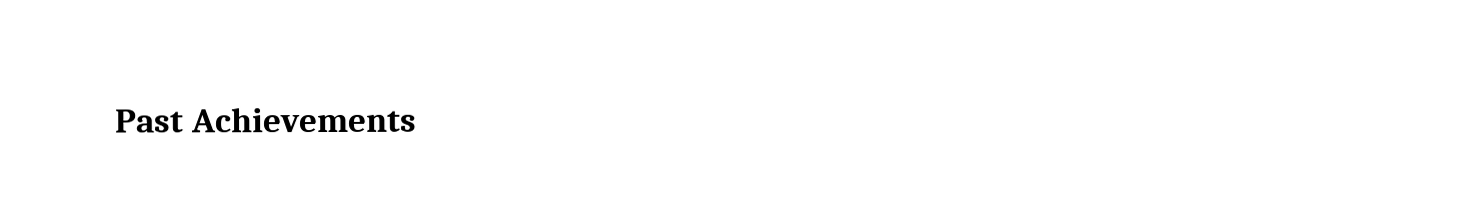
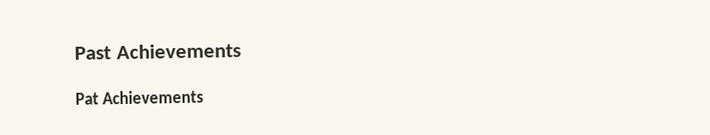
+ Pat Achievements

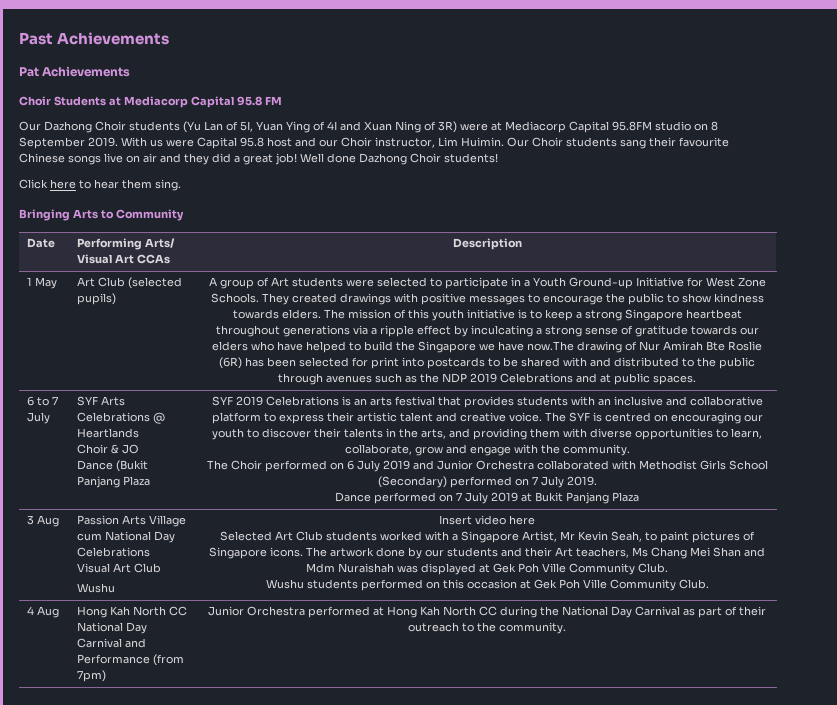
+ Choir Students at Mediacorp Capital 95.8 FM
+ Our Dazhong Choir students (Yu Lan of 5I, Yuan Ying of 4I and Xuan Ning of 3R) were at Mediacorp Capital 95.8FM studio on 8 September 2019. With us were Capital 95.8 host and our Choir instructor, Lim Huimin. Our Choir students sang their favourite Chinese songs live on air and they did a great job! Well done Dazhong Choir students!
+ Click here to hear them sing.
+ Bringing Arts to Community
+ Date | Performing Arts/ Visual Art CCAs | Description
+ 1 May | Art Club (selected pupils) | A group of Art students were selected to participate in a Youth Ground-up Initiative for West Zone Schools. They created drawings with positive messages to encourage the public to show kindness towards elders. The mission of this youth initiative is to keep a strong Singapore heartbeat throughout generations via a ripple effect by inculcating a strong sense of gratitude towards our elders who have helped to build the Singapore we have now.The drawing of Nur Amirah Bte Roslie (6R) has been selected for print into postcards to be shared with and distributed to the public through avenues such as the NDP 2019 Celebrations and at public spaces.
+ 6 to 7 July | SYF Arts Celebrations @ Heartlands
+ Choir & JO
+ Dance (Bukit Panjang Plaza | SYF 2019 Celebrations is an arts festival that provides students with an inclusive and collaborative platform to express their artistic talent and creative voice. The SYF is centred on encouraging our youth to discover their talents in the arts, and providing them with diverse opportunities to learn, collaborate, grow and engage with the community.
+ The Choir performed on 6 July 2019 and Junior Orchestra collaborated with Methodist Girls School (Secondary) performed on 7 July 2019.
+ Dance performed on 7 July 2019 at Bukit Panjang Plaza
+ 3 Aug | Passion Arts Village cum National Day Celebrations
+ Visual Art Club
+ Wushu | Insert video here
+ Selected Art Club students worked with a Singapore Artist, Mr Kevin Seah, to paint pictures of Singapore icons. The artwork done by our students and their Art teachers, Ms Chang Mei Shan and Mdm Nuraishah was displayed at Gek Poh Ville Community Club.
+ Wushu students performed on this occasion at Gek Poh Ville Community Club.
+ 4 Aug | Hong Kah North CC National Day Carnival and Performance (from 7pm) | Junior Orchestra performed at Hong Kah North CC during the National Day Carnival as part of their outreach to the community.

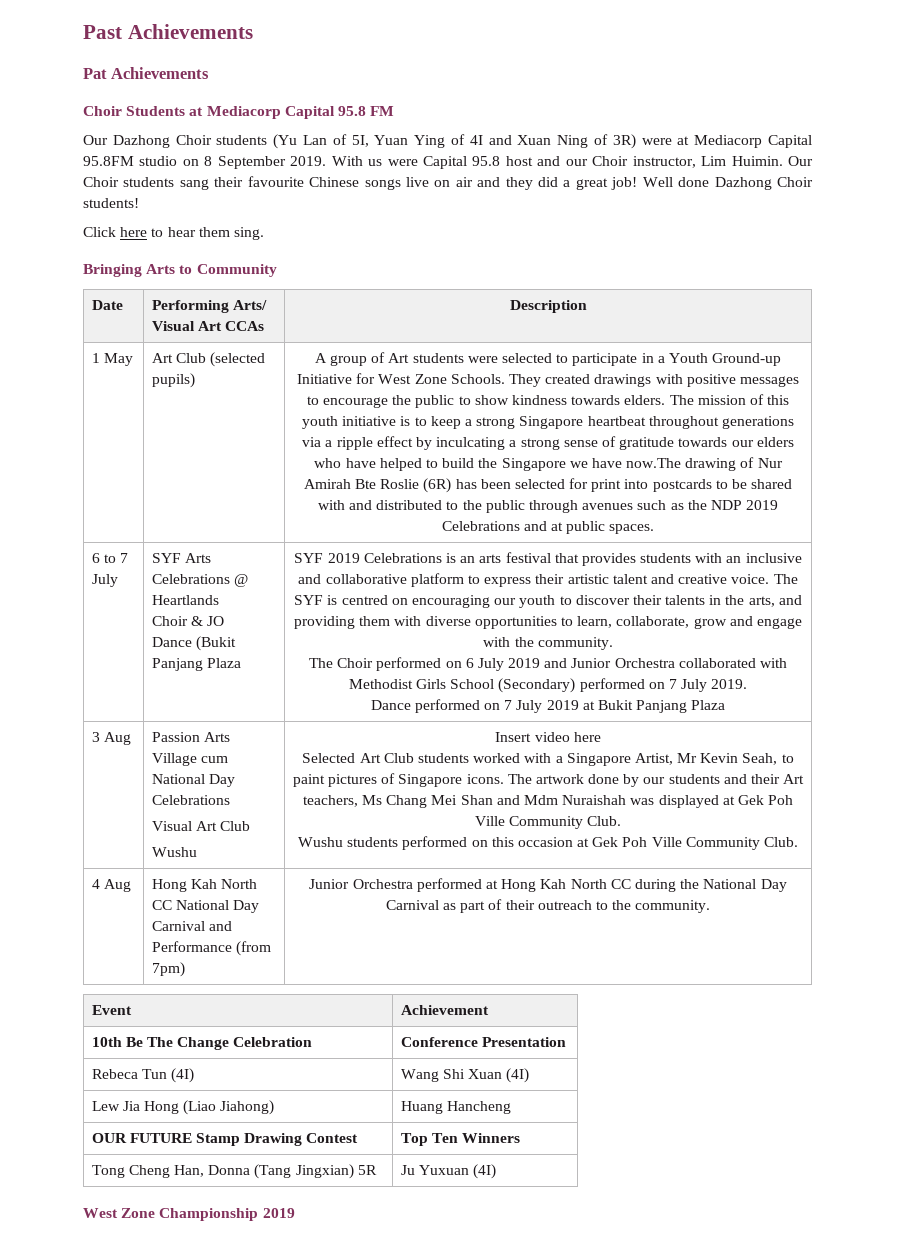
+ Event | Achievement
+ 10th Be The Change Celebration | Conference Presentation
+ Rebeca Tun (4I) | Wang Shi Xuan (4I)
+ Lew Jia Hong (Liao Jiahong) | Huang Hancheng
+ OUR FUTURE Stamp Drawing Contest | Top Ten Winners
+ Tong Cheng Han, Donna (Tang Jingxian) 5R | Ju Yuxuan (4I)
+ West Zone Championship 2019

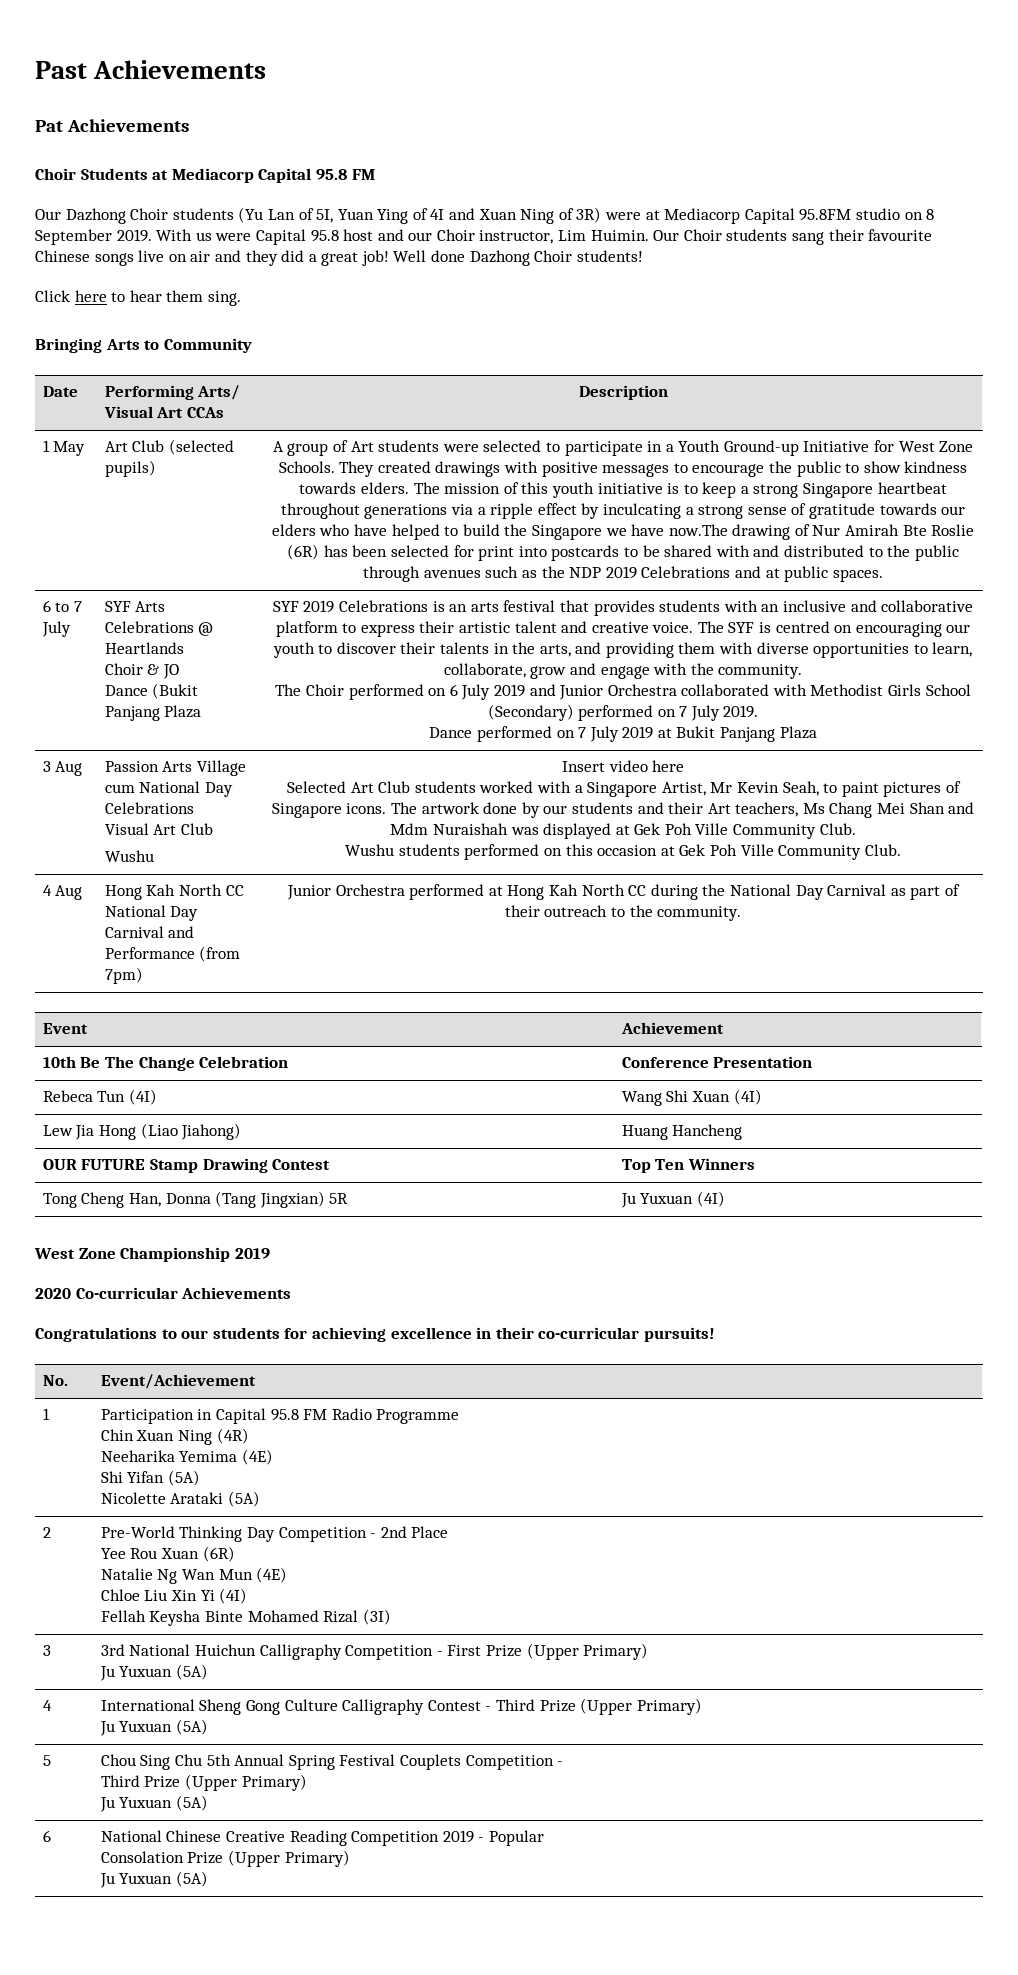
+ 2020 Co-curricular Achievements
+ Congratulations to our students for achieving excellence in their co-curricular pursuits!
+ No. | Event/Achievement
+ 1 | Participation in Capital 95.8 FM Radio Programme
+ Chin Xuan Ning (4R)
+ Neeharika Yemima (4E)
+ Shi Yifan (5A)
+ Nicolette Arataki (5A)
+ 2 | Pre-World Thinking Day Competition - 2nd Place
+ Yee Rou Xuan (6R)
+ Natalie Ng Wan Mun (4E)
+ Chloe Liu Xin Yi (4I)
+ Fellah Keysha Binte Mohamed Rizal (3I)
+ 3 | 3rd National Huichun Calligraphy Competition - First Prize (Upper Primary)
+ Ju Yuxuan (5A)
+ 4 | International Sheng Gong Culture Calligraphy Contest - Third Prize (Upper Primary)
+ Ju Yuxuan (5A)
+ 5 | Chou Sing Chu 5th Annual Spring Festival Couplets Competition -
+ Third Prize (Upper Primary)
+ Ju Yuxuan (5A)
+ 6 | National Chinese Creative Reading Competition 2019 - Popular
+ Consolation Prize (Upper Primary)
+ Ju Yuxuan (5A)

